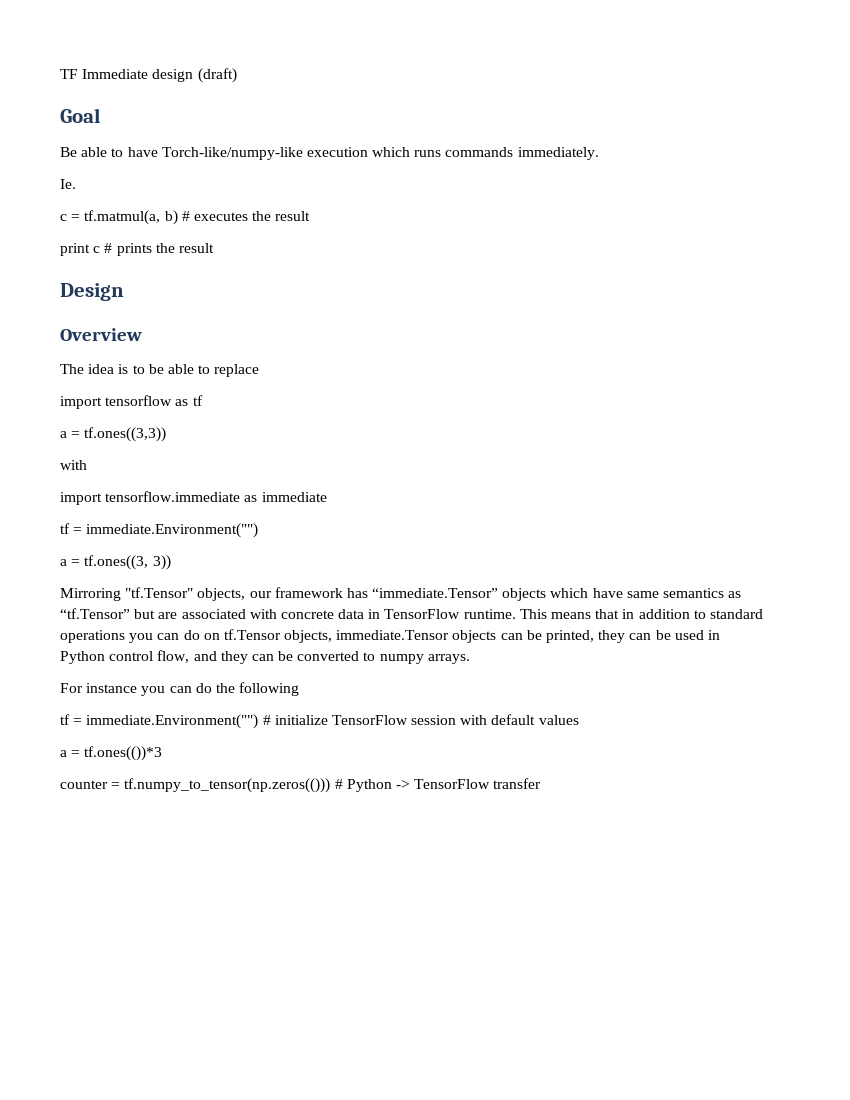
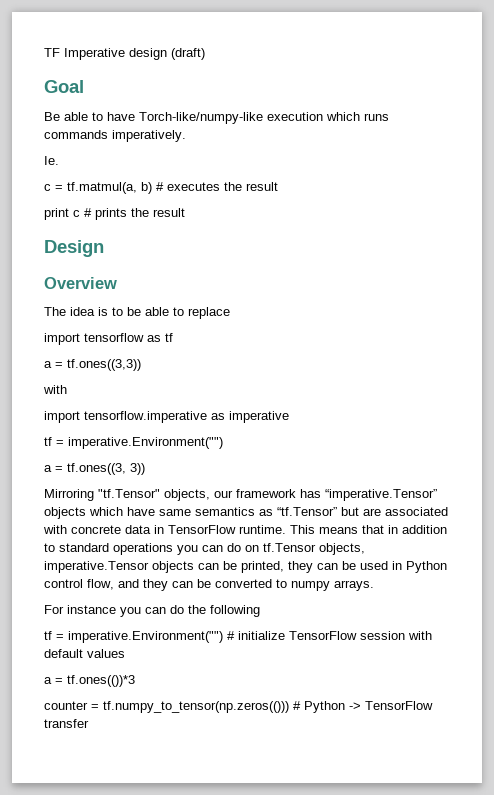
- TF Immediate design (draft)
+ TF Imperative design (draft)
- Be able to have Torch-like/numpy-like execution which runs commands immediately.
+ Be able to have Torch-like/numpy-like execution which runs commands imperatively.
- import tensorflow.immediate as immediate
- tf = immediate.Environment("")
+ import tensorflow.imperative as imperative
+ tf = imperative.Environment("")
- Mirroring "tf.Tensor" objects, our framework has “immediate.Tensor” objects which have same semantics as “tf.Tensor” but are associated with concrete data in TensorFlow runtime.
+ Mirroring "tf.Tensor" objects, our framework has “imperative.Tensor” objects which have same semantics as “tf.Tensor” but are associated with concrete data in TensorFlow runtime.
- This means that in addition to standard operations you can do on tf.Tensor objects, immediate.Tensor objects can be printed, they can be used in Python control flow, and they can be converted to numpy arrays.
+ This means that in addition to standard operations you can do on tf.Tensor objects, imperative.Tensor objects can be printed, they can be used in Python control flow, and they can be converted to numpy arrays.
- tf = immediate.Environment("") # initialize TensorFlow session with default values
+ tf = imperative.Environment("") # initialize TensorFlow session with default values

